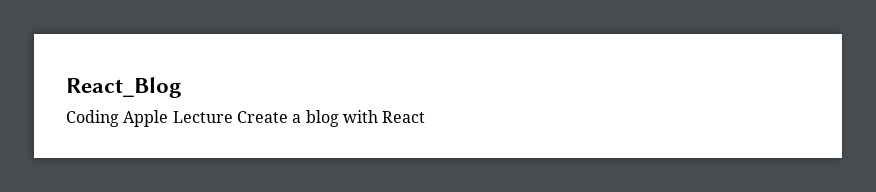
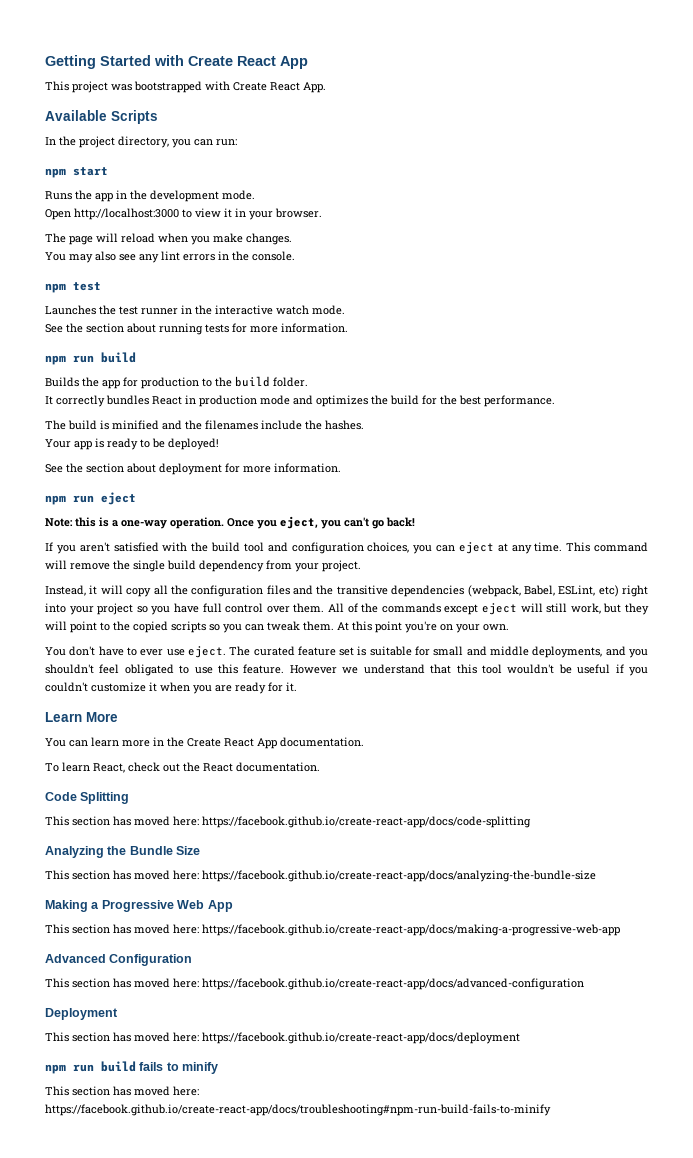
- React_Blog
- Coding Apple Lecture Create a blog with React
+ Getting Started with Create React App
+ This project was bootstrapped with Create React App.
+ Available Scripts
+ In the project directory, you can run:
+ npm start
+ Runs the app in the development mode.
+ Open http://localhost:3000 to view it in your browser.
+ The page will reload when you make changes.
+ You may also see any lint errors in the console.
+ npm test
+ Launches the test runner in the interactive watch mode.
+ See the section about running tests for more information.
+ npm run build
+ Builds the app for production to the build folder.
+ It correctly bundles React in production mode and optimizes the build for the best performance.
+ The build is minified and the filenames include the hashes.
+ Your app is ready to be deployed!
+ See the section about deployment for more information.
+ npm run eject
+ Note: this is a one-way operation. Once you eject, you can't go back!
+ If you aren't satisfied with the build tool and configuration choices, you can eject at any time. This command will remove the single build dependency from your project.
+ Instead, it will copy all the configuration files and the transitive dependencies (webpack, Babel, ESLint, etc) right into your project so you have full control over them. All of the commands except eject will still work, but they will point to the copied scripts so you can tweak them. At this point you're on your own.
+ You don't have to ever use eject. The curated feature set is suitable for small and middle deployments, and you shouldn't feel obligated to use this feature. However we understand that this tool wouldn't be useful if you couldn't customize it when you are ready for it.
+ Learn More
+ You can learn more in the Create React App documentation.
+ To learn React, check out the React documentation.
+ Code Splitting
+ This section has moved here: https://facebook.github.io/create-react-app/docs/code-splitting
+ Analyzing the Bundle Size
+ This section has moved here: https://facebook.github.io/create-react-app/docs/analyzing-the-bundle-size
+ Making a Progressive Web App
+ This section has moved here: https://facebook.github.io/create-react-app/docs/making-a-progressive-web-app
+ Advanced Configuration
+ This section has moved here: https://facebook.github.io/create-react-app/docs/advanced-configuration
+ Deployment
+ This section has moved here: https://facebook.github.io/create-react-app/docs/deployment
+ npm run build fails to minify
+ This section has moved here: https://facebook.github.io/create-react-app/docs/troubleshooting#npm-run-build-fails-to-minify

